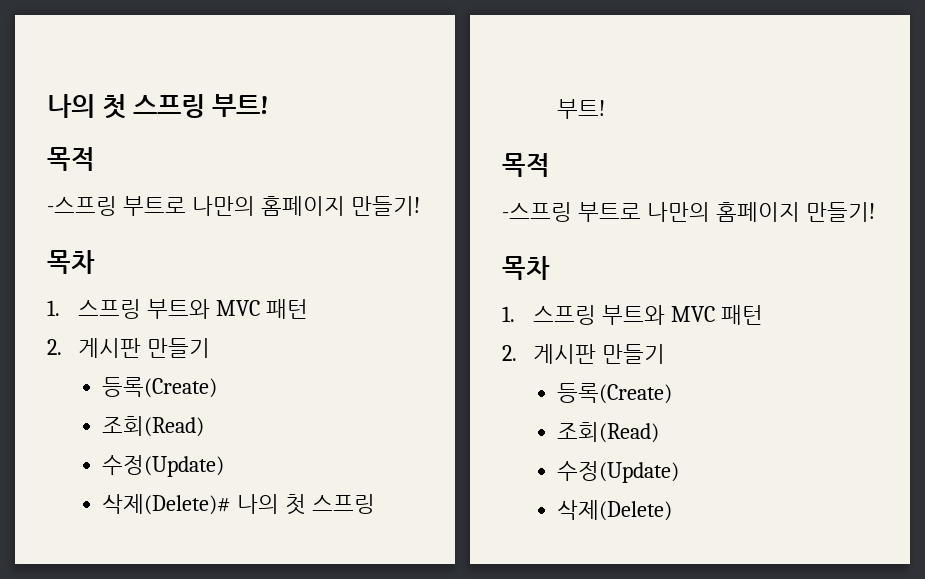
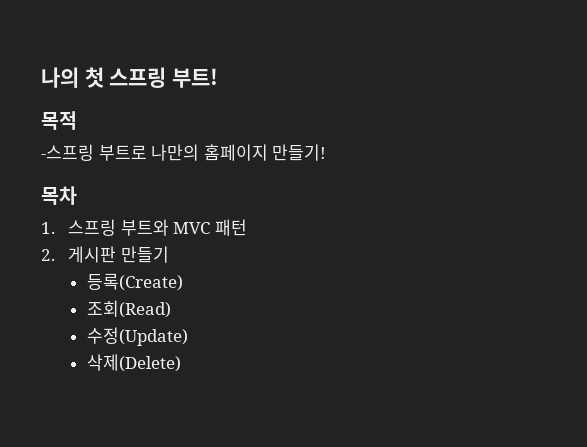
- 삭제(Delete)# 나의 첫 스프링 부트!
- 목적
- -스프링 부트로 나만의 홈페이지 만들기!
- 목차
- 1. 스프링 부트와 MVC 패턴
- 2. 게시판 만들기
- 등록(Create)
- 조회(Read)
- 수정(Update)

